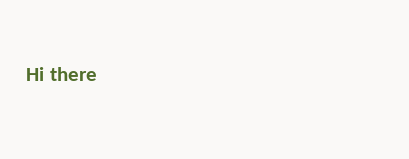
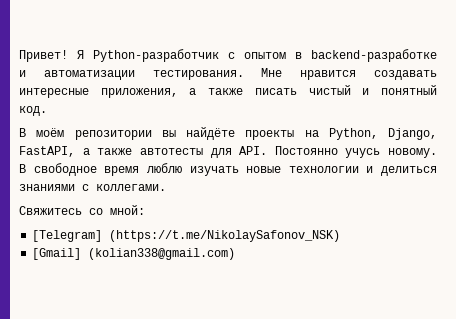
- Hi there
+ Привет! Я Python-разработчик с опытом в backend-разработке и автоматизации тестирования. Мне нравится создавать интересные приложения, а также писать чистый и понятный код.
+ В моём репозитории вы найдёте проекты на Python, Django, FastAPI, а также автотесты для API. Постоянно учусь новому. В свободное время люблю изучать новые технологии и делиться знаниями с коллегами.
+ Свяжитесь со мной:
+ [Telegram] (https://t.me/NikolaySafonov_NSK)
+ [Gmail] (kolian338@gmail.com)

